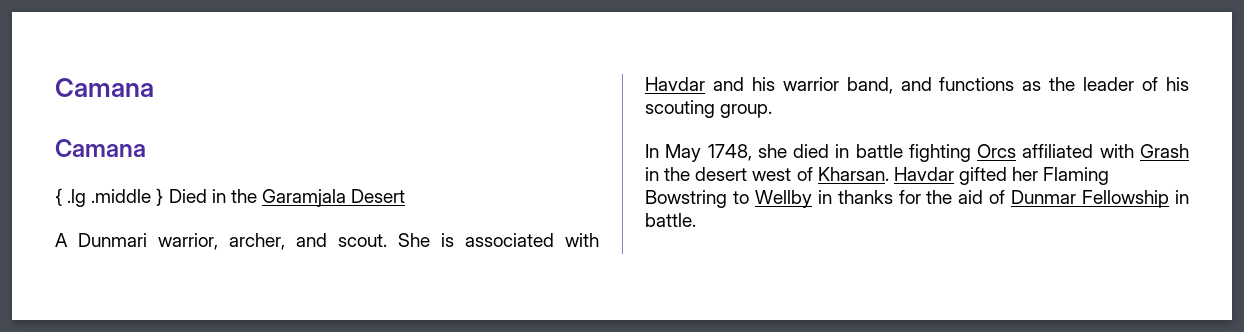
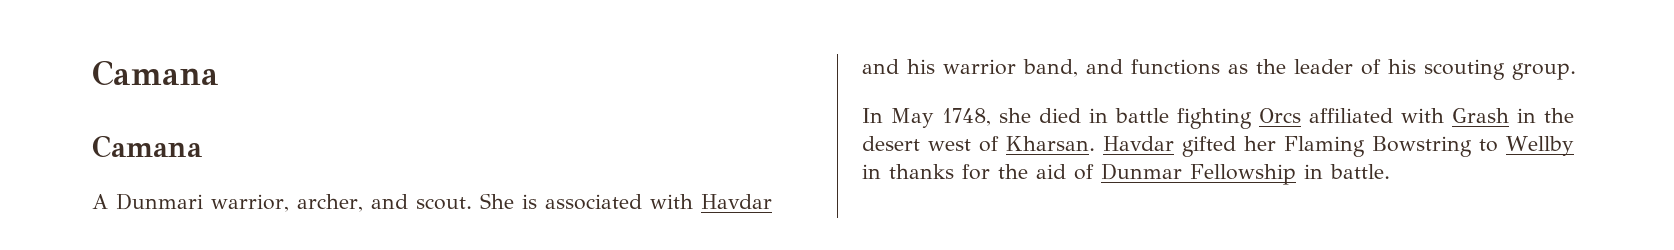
- { .lg .middle } Died in the Garamjala Desert

